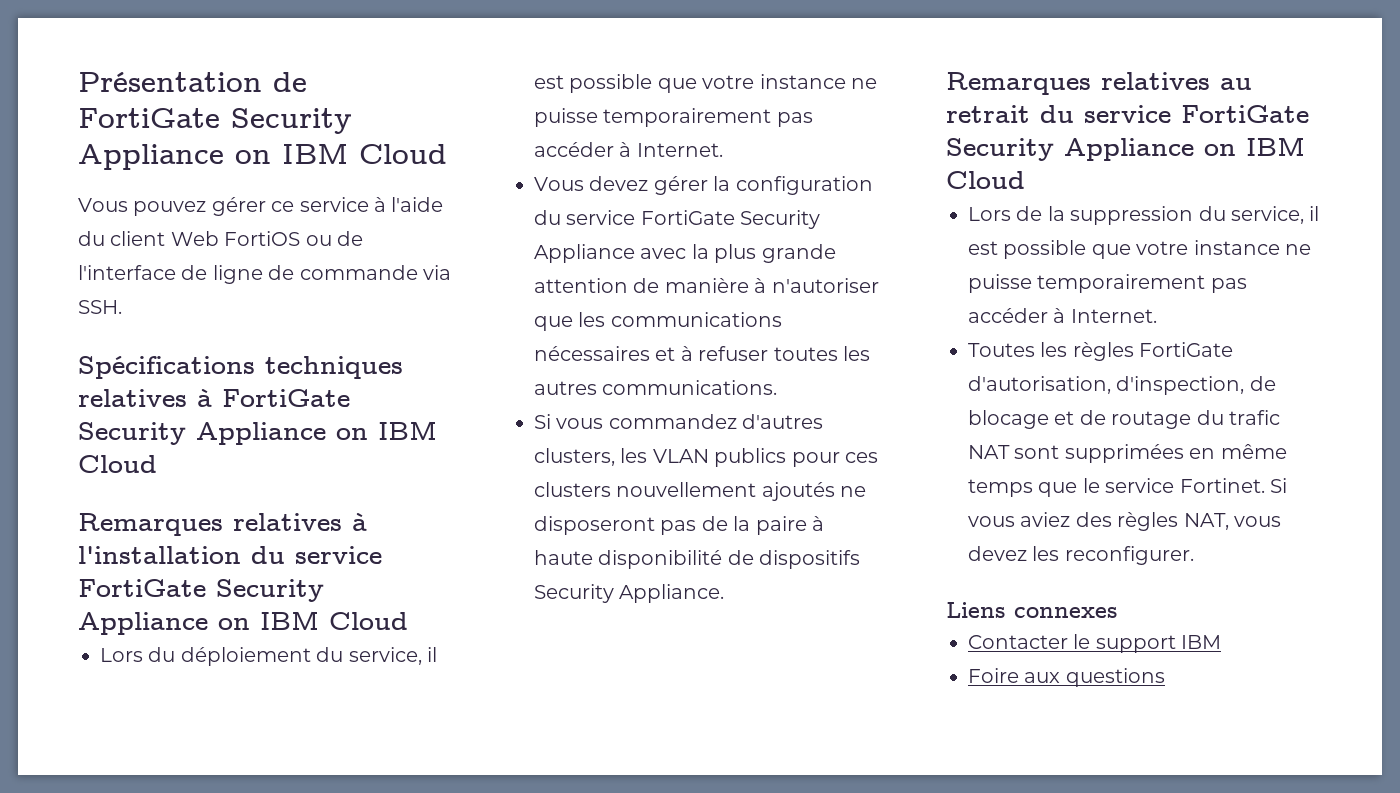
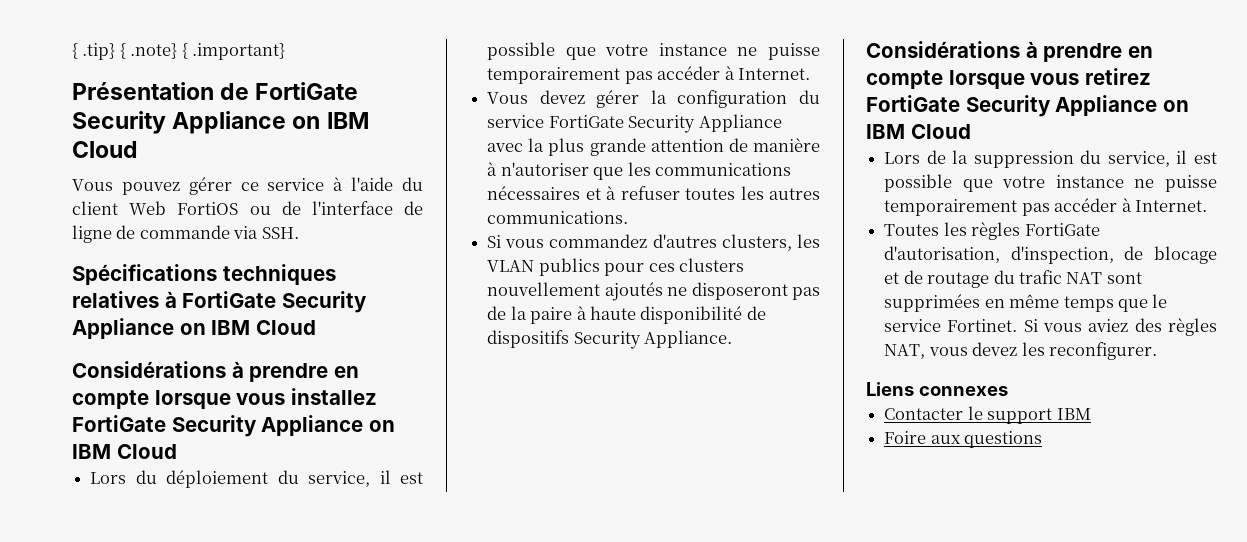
+ { .tip} { .note} { .important}
- Remarques relatives à l'installation du service FortiGate Security Appliance on IBM Cloud
+ Considérations à prendre en compte lorsque vous installez FortiGate Security Appliance on IBM Cloud
- Remarques relatives au retrait du service FortiGate Security Appliance on IBM Cloud
+ Considérations à prendre en compte lorsque vous retirez FortiGate Security Appliance on IBM Cloud

